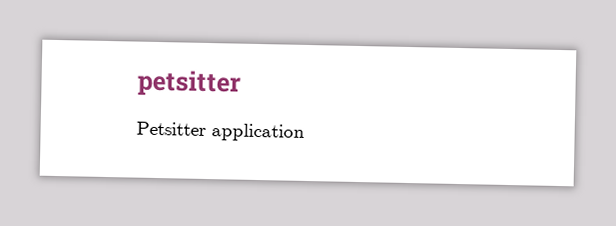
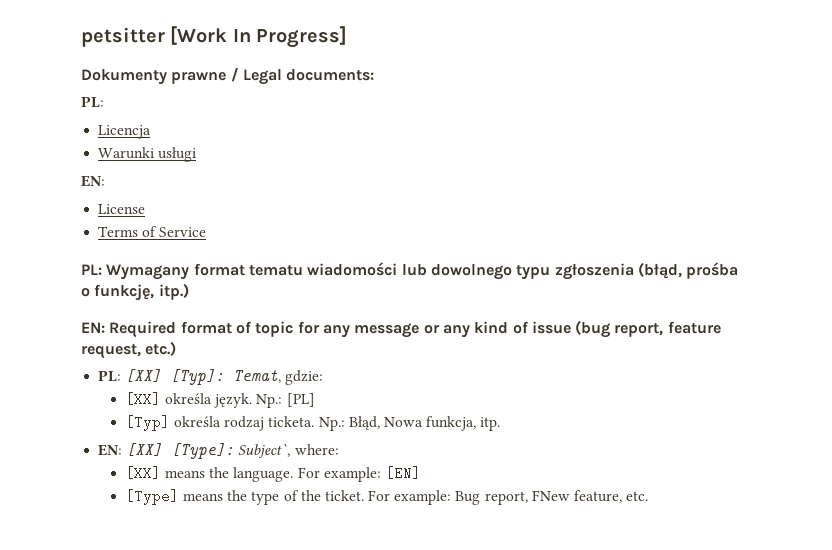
- petsitter
- Petsitter application
+ petsitter [Work In Progress]
+ Dokumenty prawne / Legal documents:
+ PL:
+ Licencja
+ Warunki usługi
+ EN:
+ License
+ Terms of Service
+ PL: Wymagany format tematu wiadomości lub dowolnego typu zgłoszenia (błąd, prośba o funkcję, itp.)
+ EN: Required format of topic for any message or any kind of issue (bug report, feature request, etc.)
+ PL: [XX] [Typ]: Temat, gdzie:
+ [XX] określa język. Np.: [PL]
+ [Typ] określa rodzaj ticketa. Np.: Błąd, Nowa funkcja, itp.
+ EN: [XX] [Type]: Subject`, where:
+ [XX] means the language. For example: [EN]
+ [Type] means the type of the ticket. For example: Bug report, FNew feature, etc.

